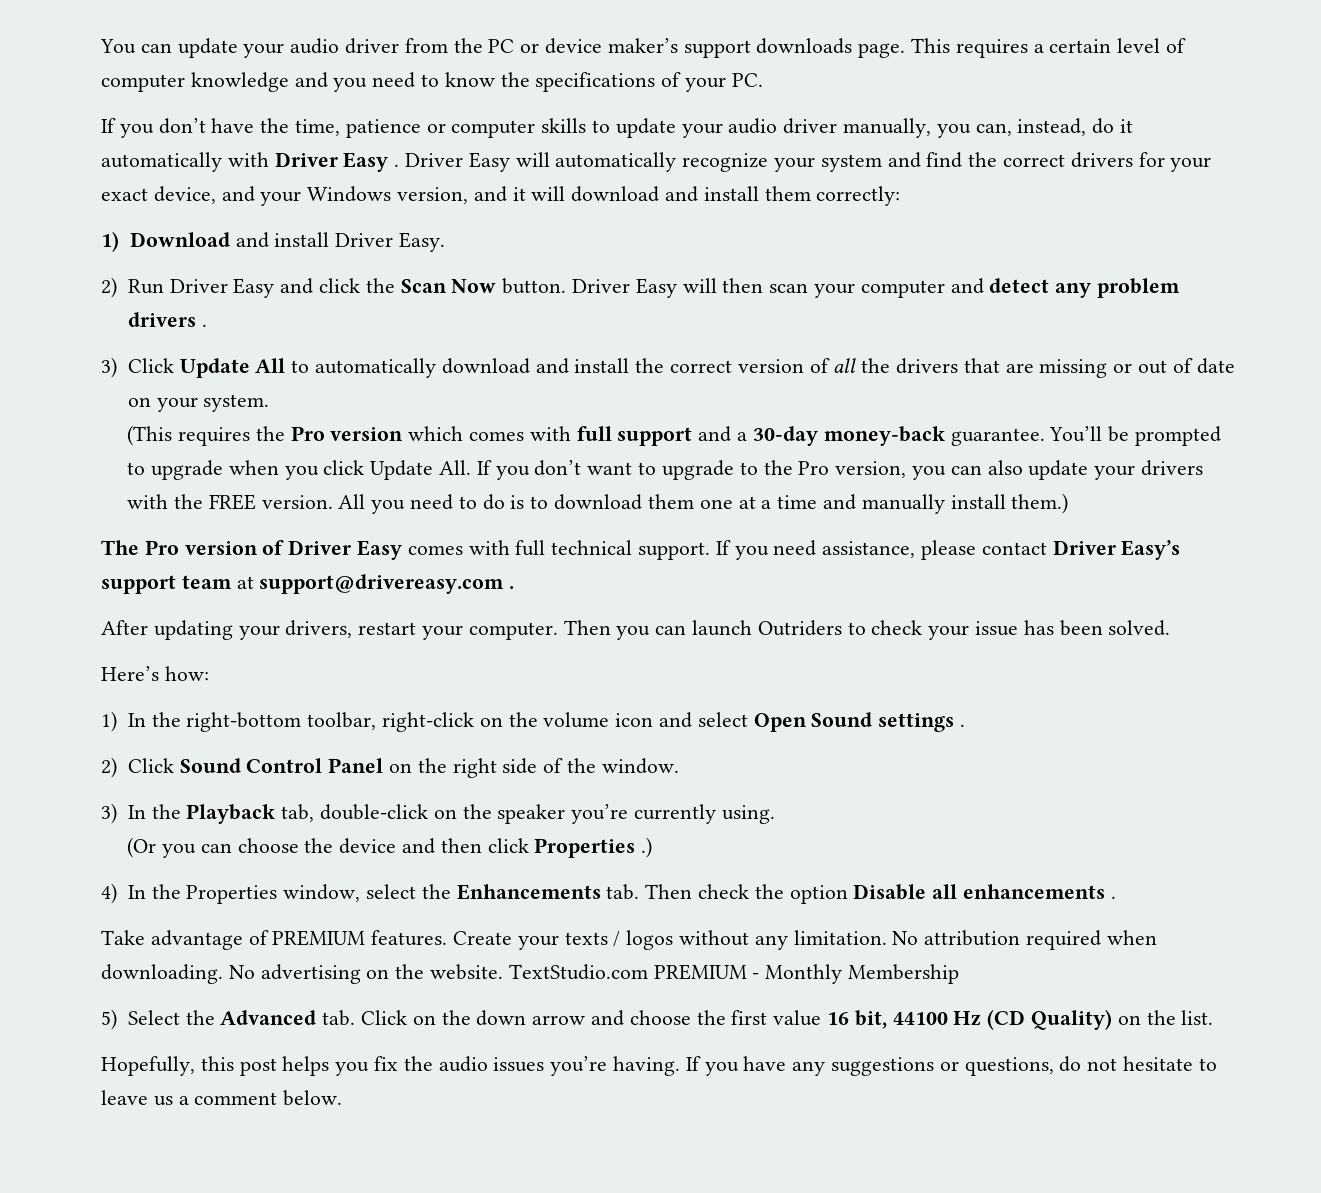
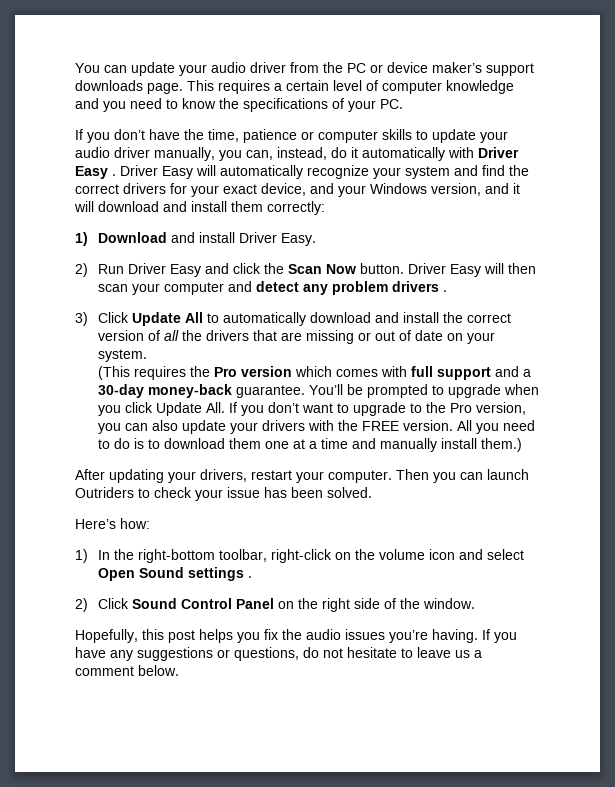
- The Pro version of Driver Easy comes with full technical support. If you need assistance, please contact Driver Easy’s support team at support@drivereasy.com .
- 3) In the Playback tab, double-click on the speaker you’re currently using.
- (Or you can choose the device and then click Properties .)
- 4) In the Properties window, select the Enhancements tab. Then check the option Disable all enhancements .
- Take advantage of PREMIUM features. Create your texts / logos without any limitation. No attribution required when downloading. No advertising on the website. TextStudio.com PREMIUM - Monthly Membership
- 5) Select the Advanced tab. Click on the down arrow and choose the first value 16 bit, 44100 Hz (CD Quality) on the list.

